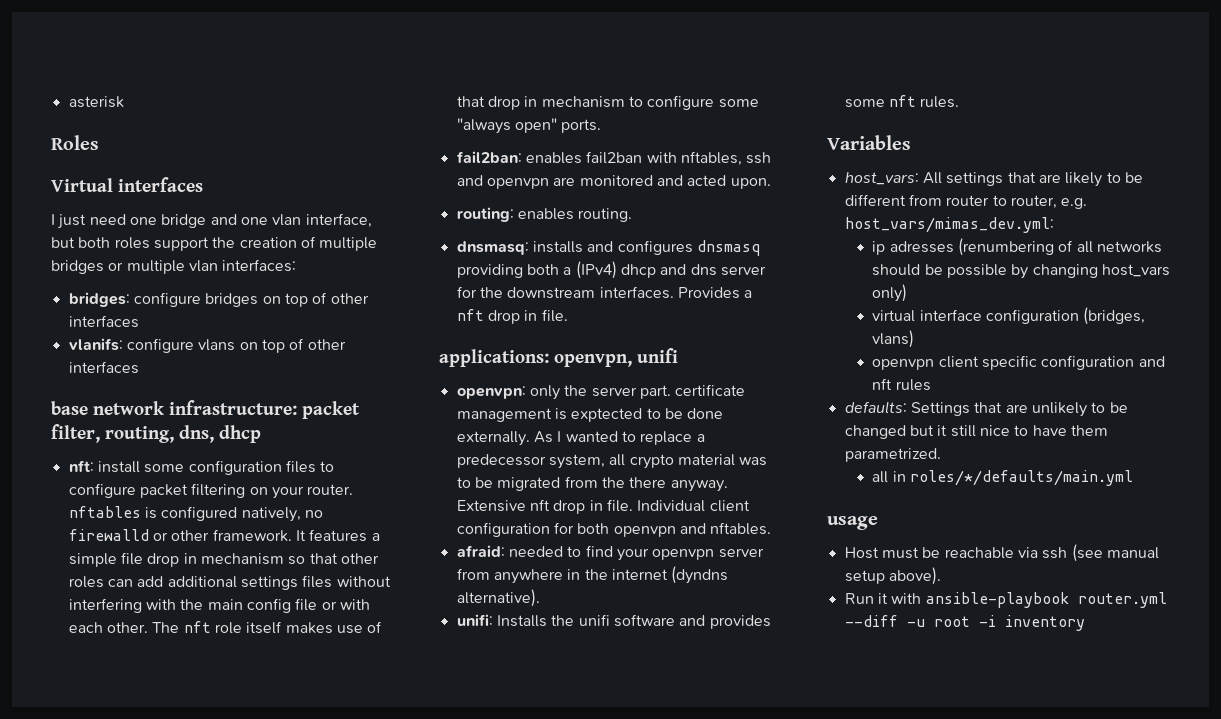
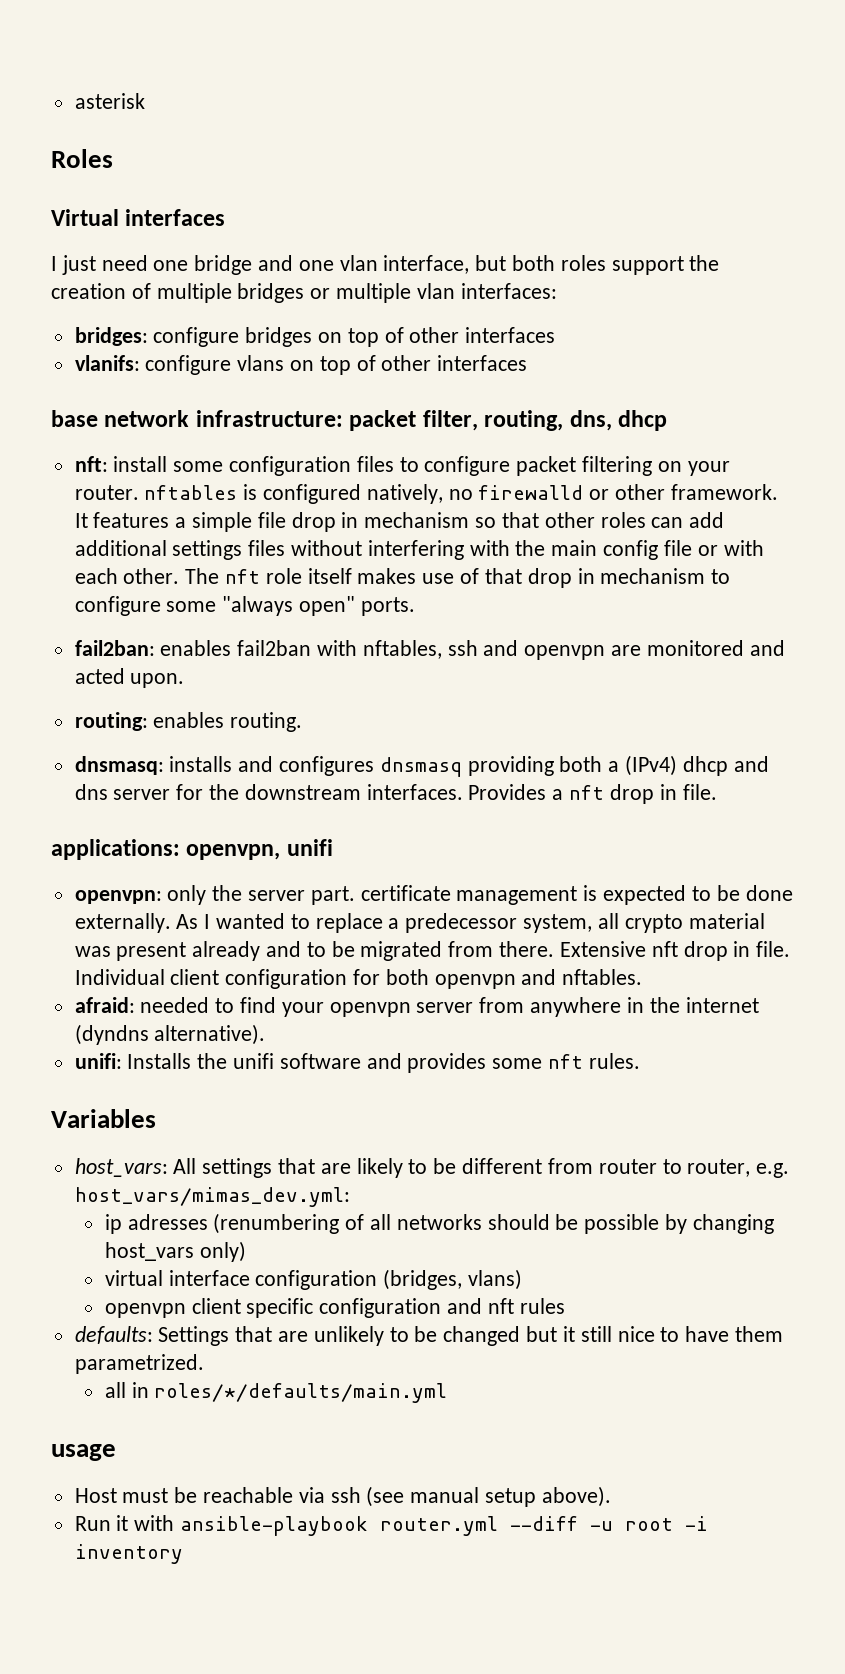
- openvpn: only the server part. certificate management is exptected to be done externally.
+ openvpn: only the server part. certificate management is expected to be done externally.
- As I wanted to replace a predecessor system, all crypto material was to be migrated from the there anyway.
+ As I wanted to replace a predecessor system, all crypto material was present already and to be migrated from there.

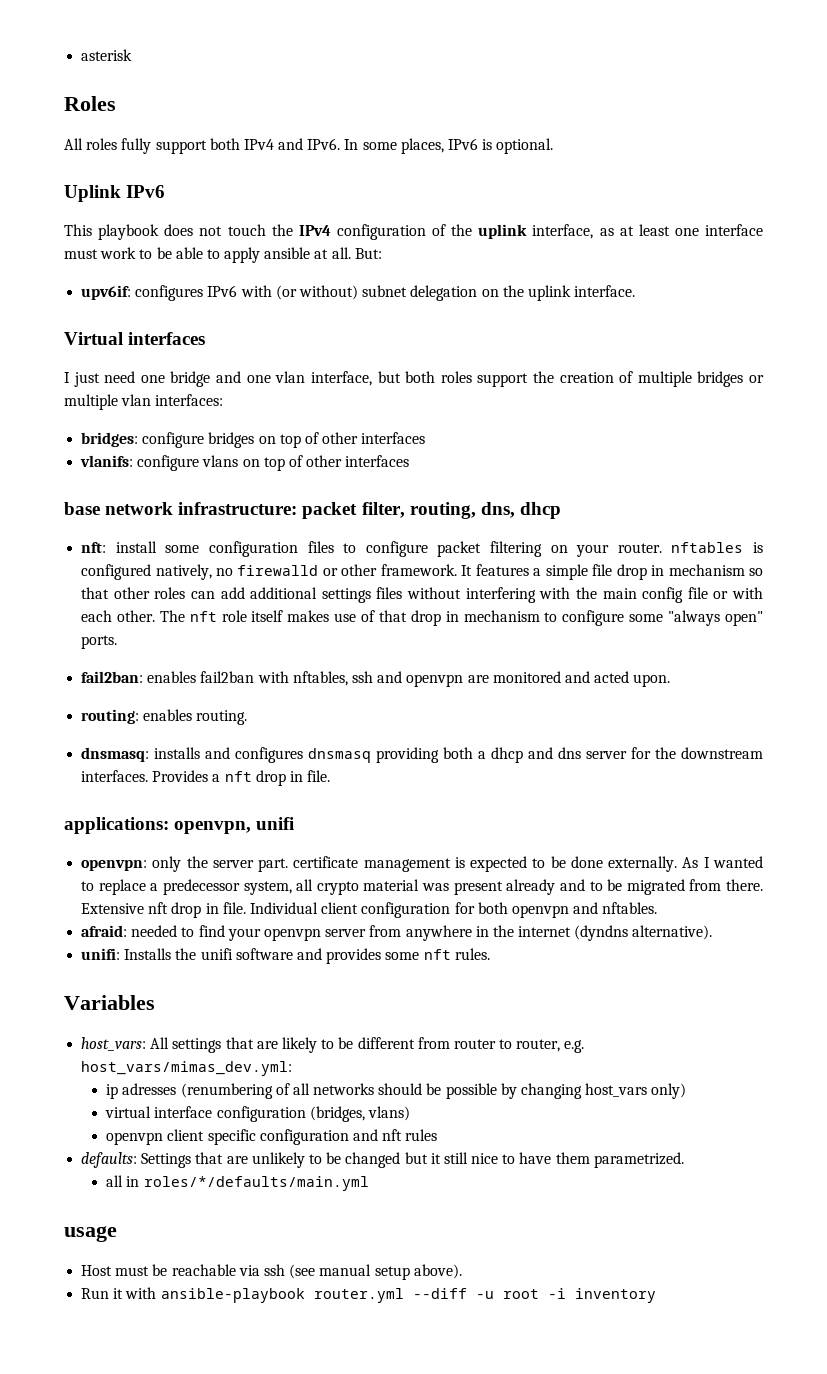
+ All roles fully support both IPv4 and IPv6. In some places, IPv6 is optional.
+ Uplink IPv6
+ This playbook does not touch the IPv4 configuration of the uplink interface, as at least one interface must work to be able to apply ansible at all. But:
+ upv6if: configures IPv6 with (or without) subnet delegation on the uplink interface.
- dnsmasq: installs and configures dnsmasq providing both a (IPv4) dhcp and dns server for the downstream interfaces.
+ dnsmasq: installs and configures dnsmasq providing both a dhcp and dns server for the downstream interfaces.

